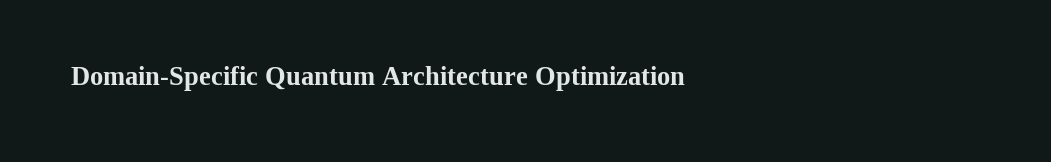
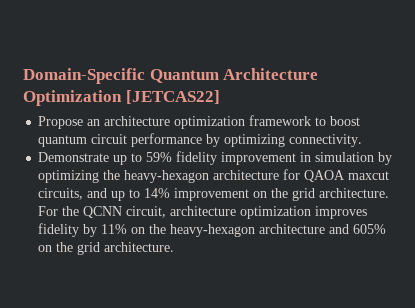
- Domain-Specific Quantum Architecture Optimization
+ Domain-Specific Quantum Architecture Optimization [JETCAS22]
+ Propose an architecture optimization framework to boost quantum circuit performance by optimizing connectivity.
+ Demonstrate up to 59% fidelity improvement in simulation by optimizing the heavy-hexagon architecture for QAOA maxcut circuits, and up to 14% improvement on the grid architecture. For the QCNN circuit, architecture optimization improves fidelity by 11% on the heavy-hexagon architecture and 605% on the grid architecture.

